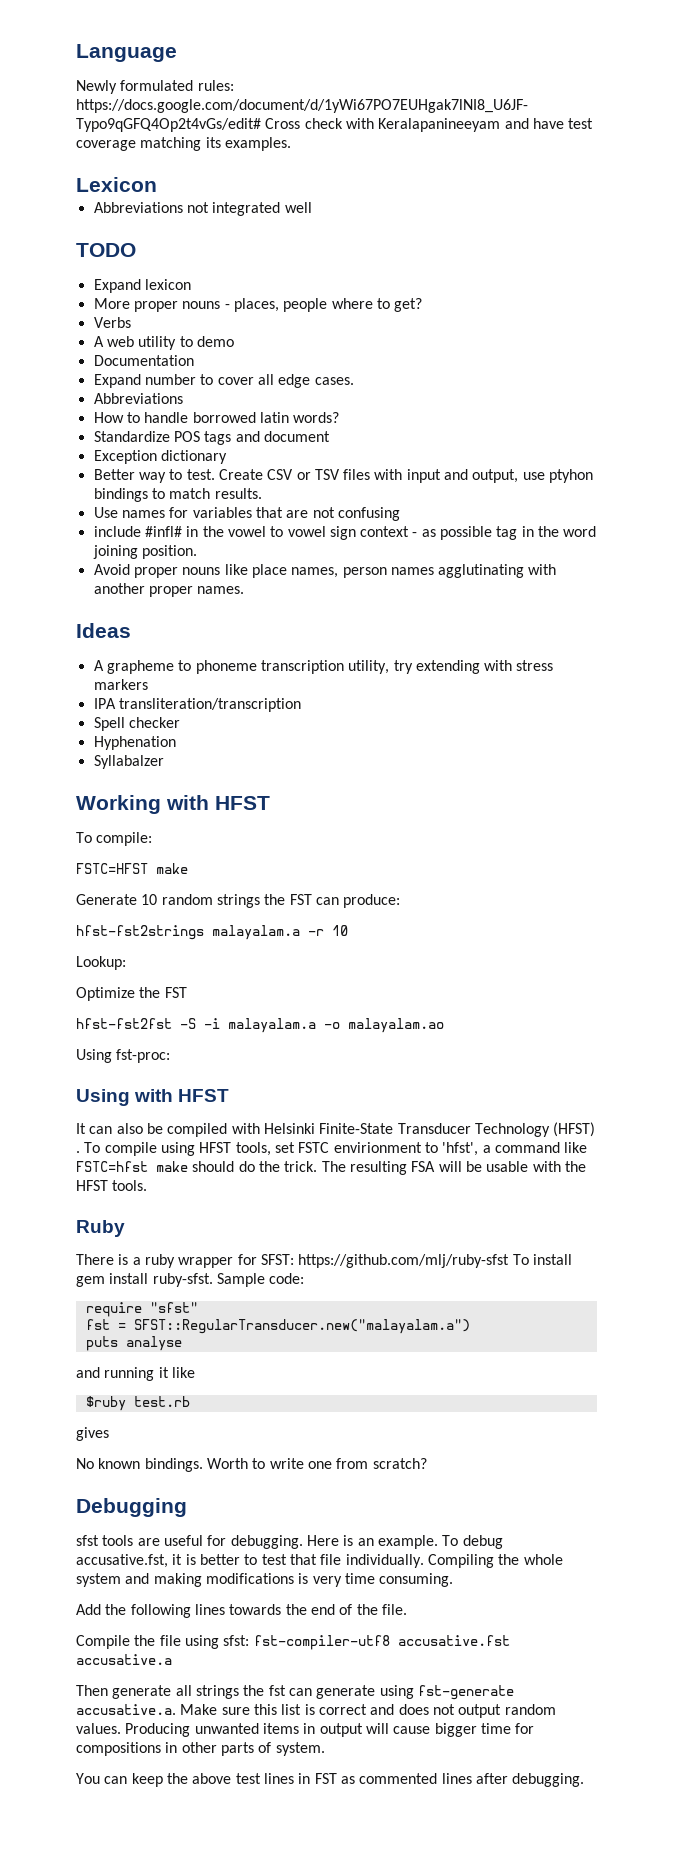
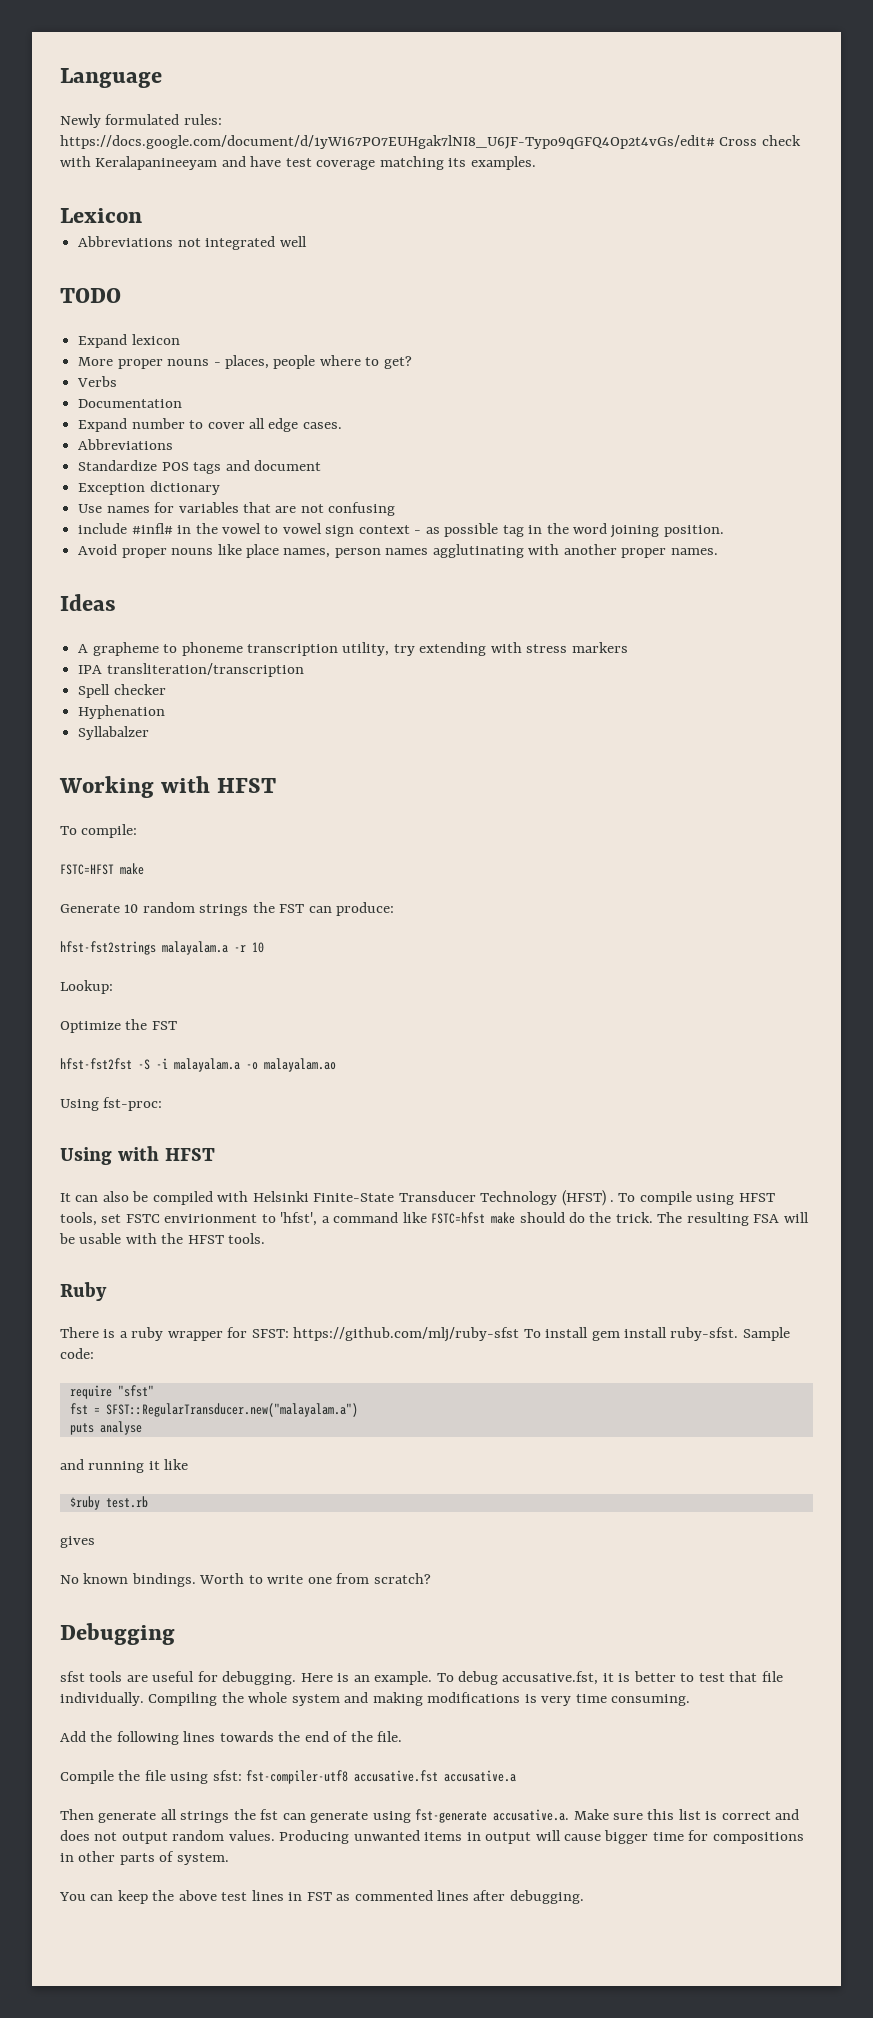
- A web utility to demo
- How to handle borrowed latin words?
- Better way to test. Create CSV or TSV files with input and output, use ptyhon bindings to match results.

